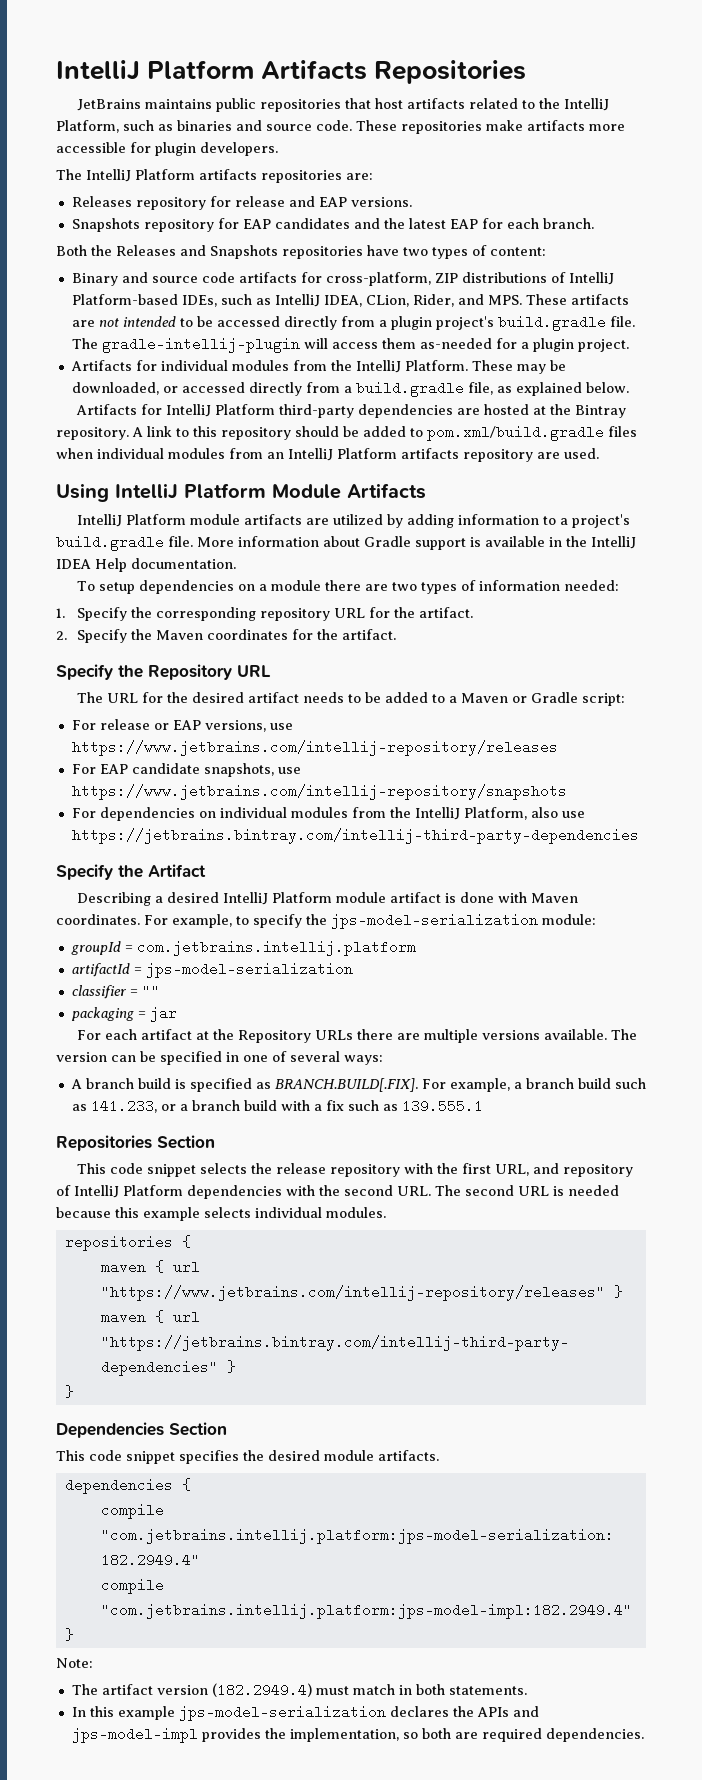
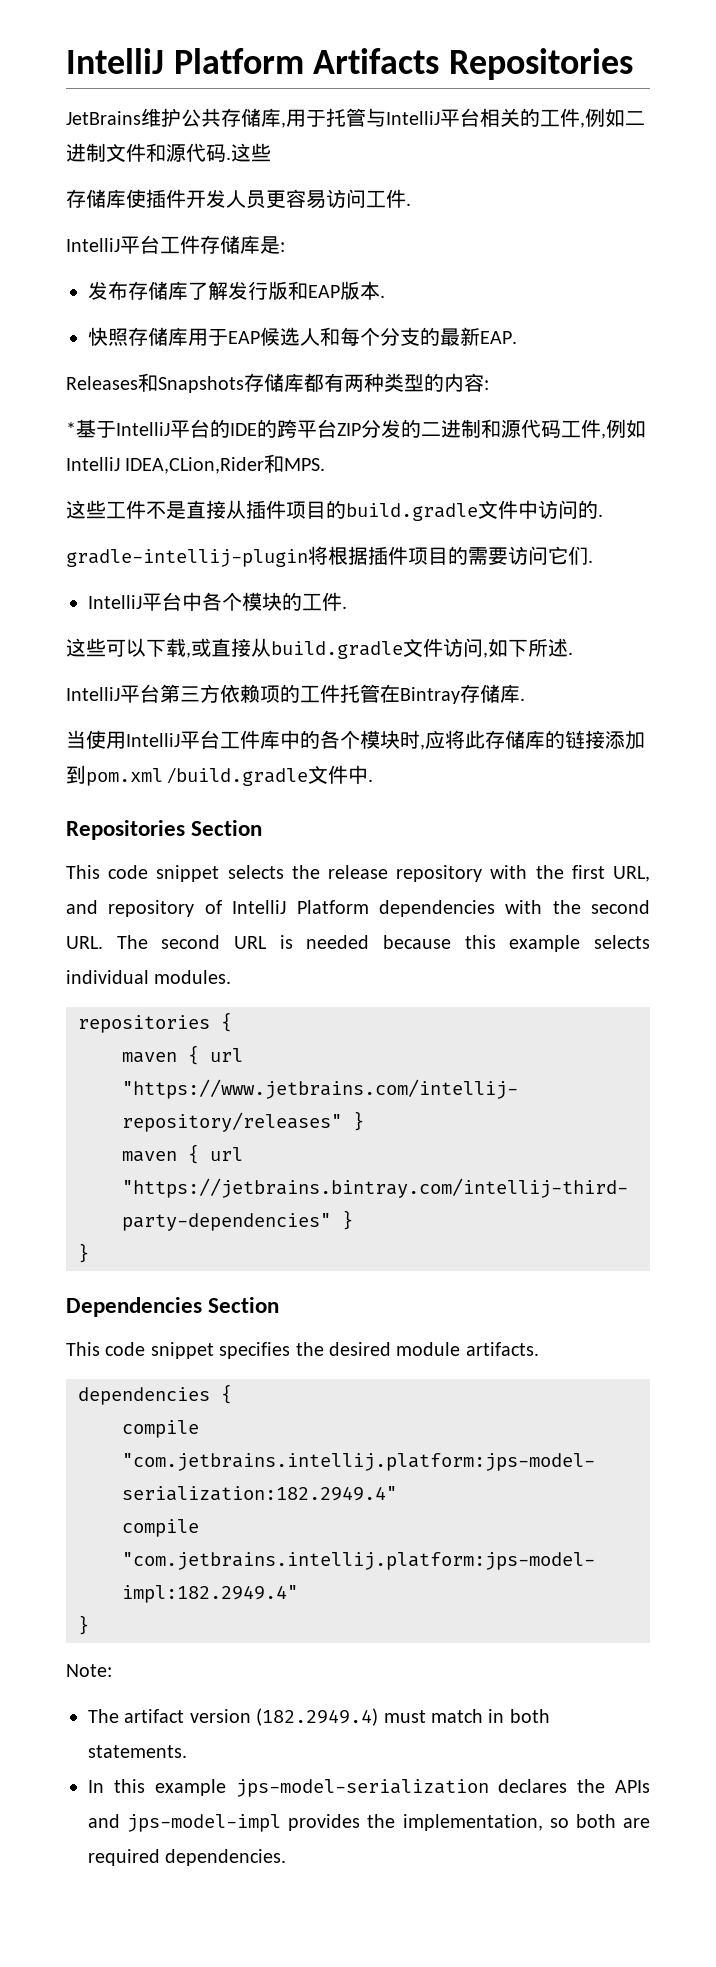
- JetBrains maintains public repositories that host artifacts related to the IntelliJ Platform, such as binaries and source code. These repositories make artifacts more accessible for plugin developers.
- The IntelliJ Platform artifacts repositories are:
- Releases repository for release and EAP versions.
- Snapshots repository for EAP candidates and the latest EAP for each branch.
- Both the Releases and Snapshots repositories have two types of content:
- Binary and source code artifacts for cross-platform, ZIP distributions of IntelliJ Platform-based IDEs, such as IntelliJ IDEA, CLion, Rider, and MPS. These artifacts are not intended to be accessed directly from a plugin project's build.gradle file. The gradle-intellij-plugin will access them as-needed for a plugin project.
- Artifacts for individual modules from the IntelliJ Platform. These may be downloaded, or accessed directly from a build.gradle file, as explained below.
- Artifacts for IntelliJ Platform third-party dependencies are hosted at the Bintray repository. A link to this repository should be added to pom.xml/build.gradle files when individual modules from an IntelliJ Platform artifacts repository are used.
- Using IntelliJ Platform Module Artifacts
- IntelliJ Platform module artifacts are utilized by adding information to a project's build.gradle file. More information about Gradle support is available in the IntelliJ IDEA Help documentation.
- To setup dependencies on a module there are two types of information needed:
- 1. Specify the corresponding repository URL for the artifact.
- 2. Specify the Maven coordinates for the artifact.
- Specify the Repository URL
- The URL for the desired artifact needs to be added to a Maven or Gradle script:
- For release or EAP versions, use https://www.jetbrains.com/intellij-repository/releases
- For EAP candidate snapshots, use https://www.jetbrains.com/intellij-repository/snapshots
- For dependencies on individual modules from the IntelliJ Platform, also use https://jetbrains.bintray.com/intellij-third-party-dependencies
- Specify the Artifact
- Describing a desired IntelliJ Platform module artifact is done with Maven coordinates. For example, to specify the jps-model-serialization module:
- groupId = com.jetbrains.intellij.platform
- artifactId = jps-model-serialization
- classifier = ""
- packaging = jar
- For each artifact at the Repository URLs there are multiple versions available. The version can be specified in one of several ways:
- A branch build is specified as BRANCH.BUILD[.FIX]. For example, a branch build such as 141.233, or a branch build with a fix such as 139.555.1
+ JetBrains维护公共存储库,用于托管与IntelliJ平台相关的工件,例如二进制文件和源代码.这些
+ 存储库使插件开发人员更容易访问工件.
+ IntelliJ平台工件存储库是:
+ 发布存储库了解发行版和EAP版本.
+ 快照存储库用于EAP候选人和每个分支的最新EAP.
+ Releases和Snapshots存储库都有两种类型的内容:
+ *基于IntelliJ平台的IDE的跨平台ZIP分发的二进制和源代码工件,例如IntelliJ IDEA,CLion,Rider和MPS.
+ 这些工件不是直接从插件项目的build.gradle文件中访问的.
+ gradle-intellij-plugin将根据插件项目的需要访问它们.
+ IntelliJ平台中各个模块的工件.
+ 这些可以下载,或直接从build.gradle文件访问,如下所述.
+ IntelliJ平台第三方依赖项的工件托管在Bintray存储库.
+ 当使用IntelliJ平台工件库中的各个模块时,应将此存储库的链接添加到pom.xml /build.gradle文件中.

